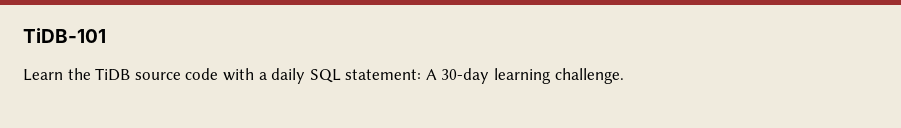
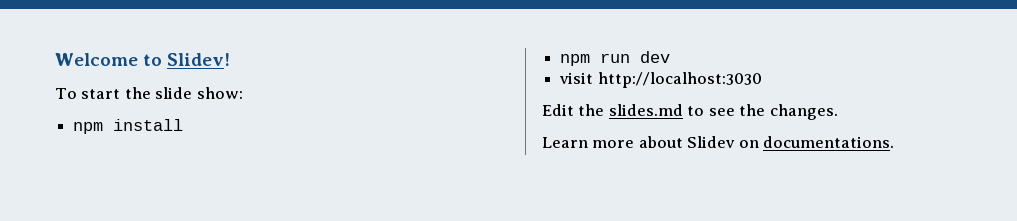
- TiDB-101
- Learn the TiDB source code with a daily SQL statement: A 30-day learning challenge.
+ Welcome to Slidev!
+ To start the slide show:
+ npm install
+ npm run dev
+ visit http://localhost:3030
+ Edit the slides.md to see the changes.
+ Learn more about Slidev on documentations.

